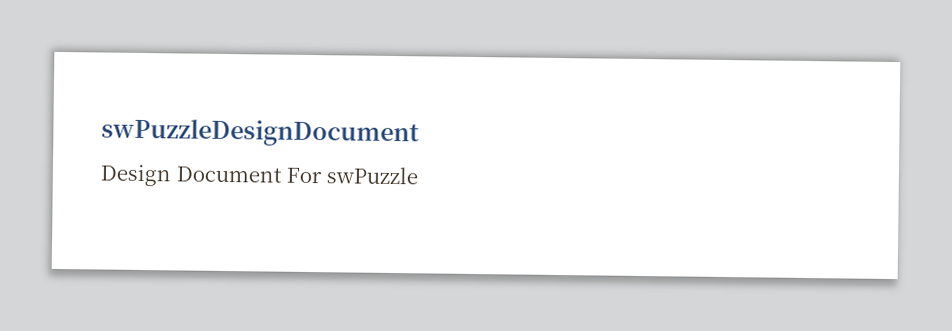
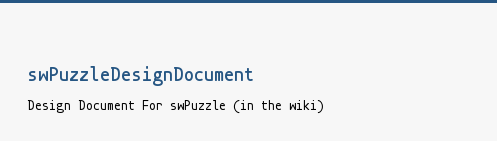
- Design Document For swPuzzle
+ Design Document For swPuzzle (in the wiki)

